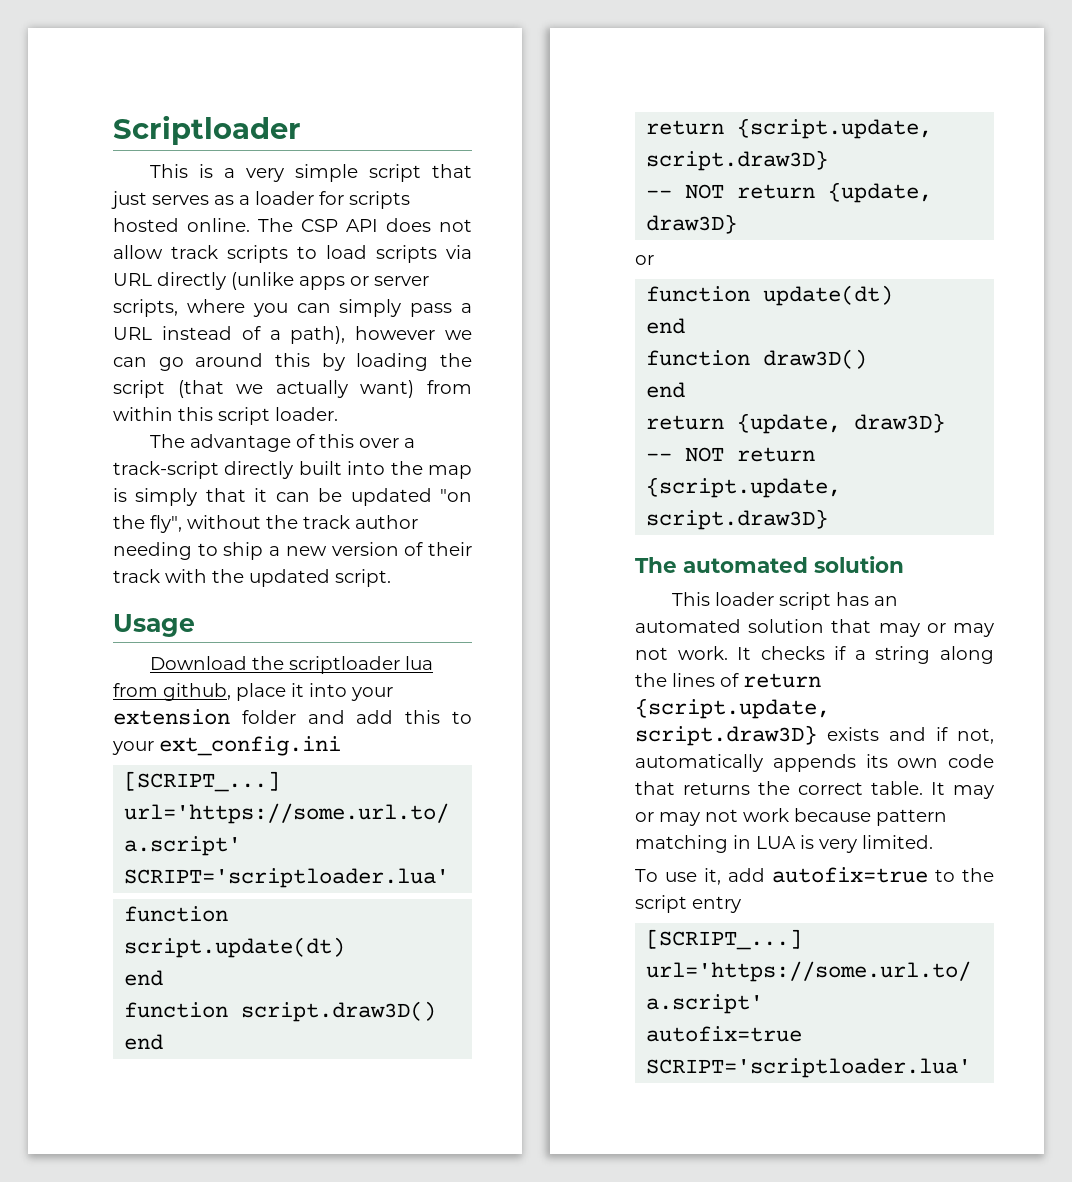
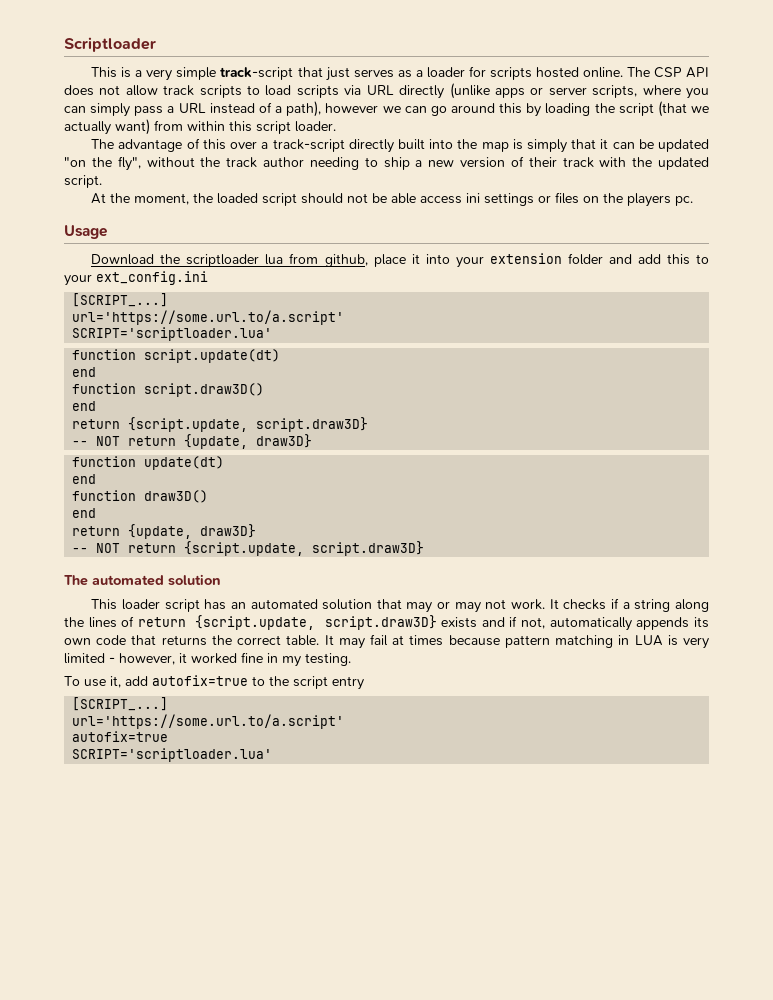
- This is a very simple script that just serves as a loader for scripts hosted online.
+ This is a very simple track-script that just serves as a loader for scripts hosted online.
+ At the moment, the loaded script should not be able access ini settings or files on the players pc.
  -- NOT return {update, draw3D}
- or
- It may or may not work because pattern matching in LUA is very limited.
+ It may fail at times because pattern matching in LUA is very limited - however, it worked fine in my testing.

